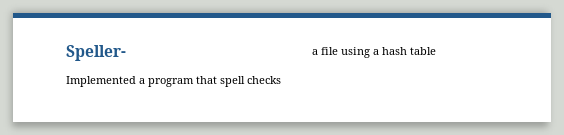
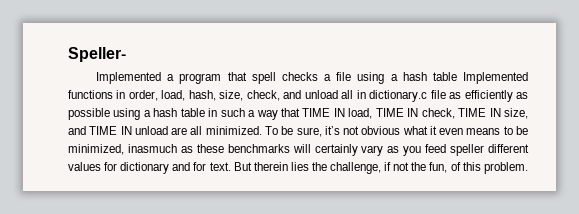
- Implemented a program that spell checks a file using a hash table
+ Implemented a program that spell checks a file using a hash table Implemented functions in order, load, hash, size, check, and unload all in dictionary.c file as efficiently as possible using a hash table in such a way that TIME IN load, TIME IN check, TIME IN size, and TIME IN unload are all minimized. To be sure, it’s not obvious what it even means to be minimized, inasmuch as these benchmarks will certainly vary as you feed speller different values for dictionary and for text. But therein lies the challenge, if not the fun, of this problem.

